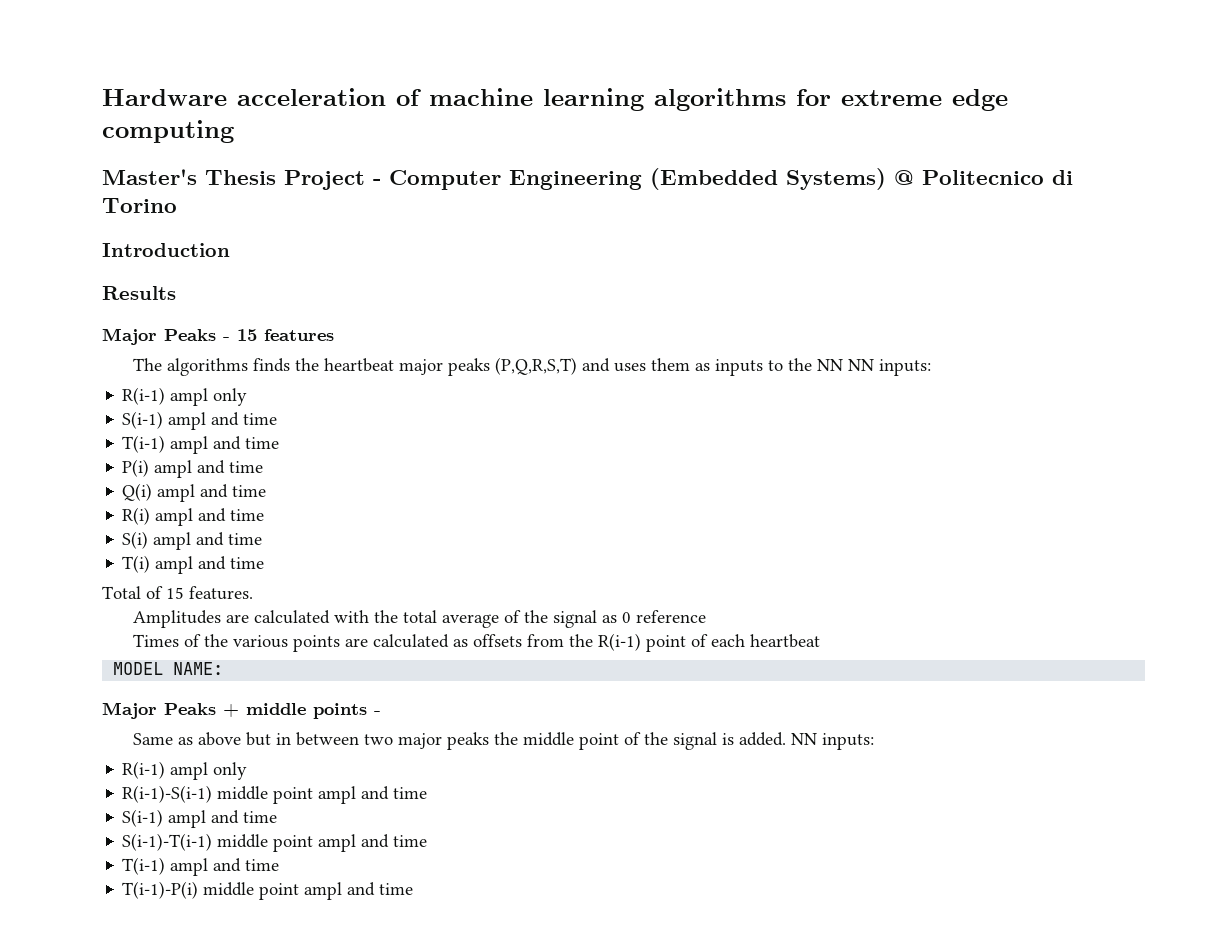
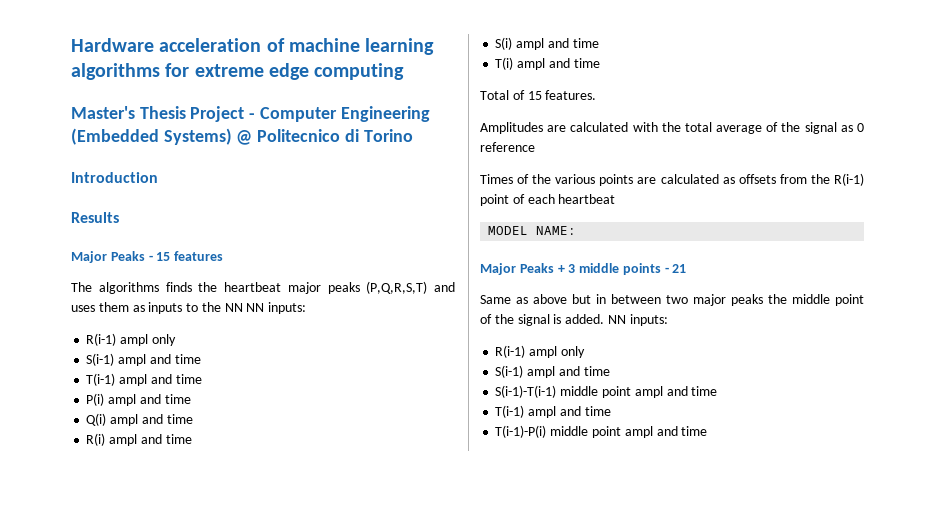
- Major Peaks + middle points -
+ Major Peaks + 3 middle points - 21
- R(i-1)-S(i-1) middle point ampl and time

